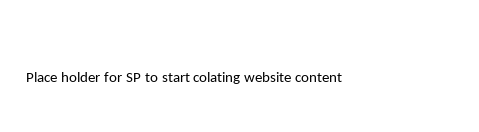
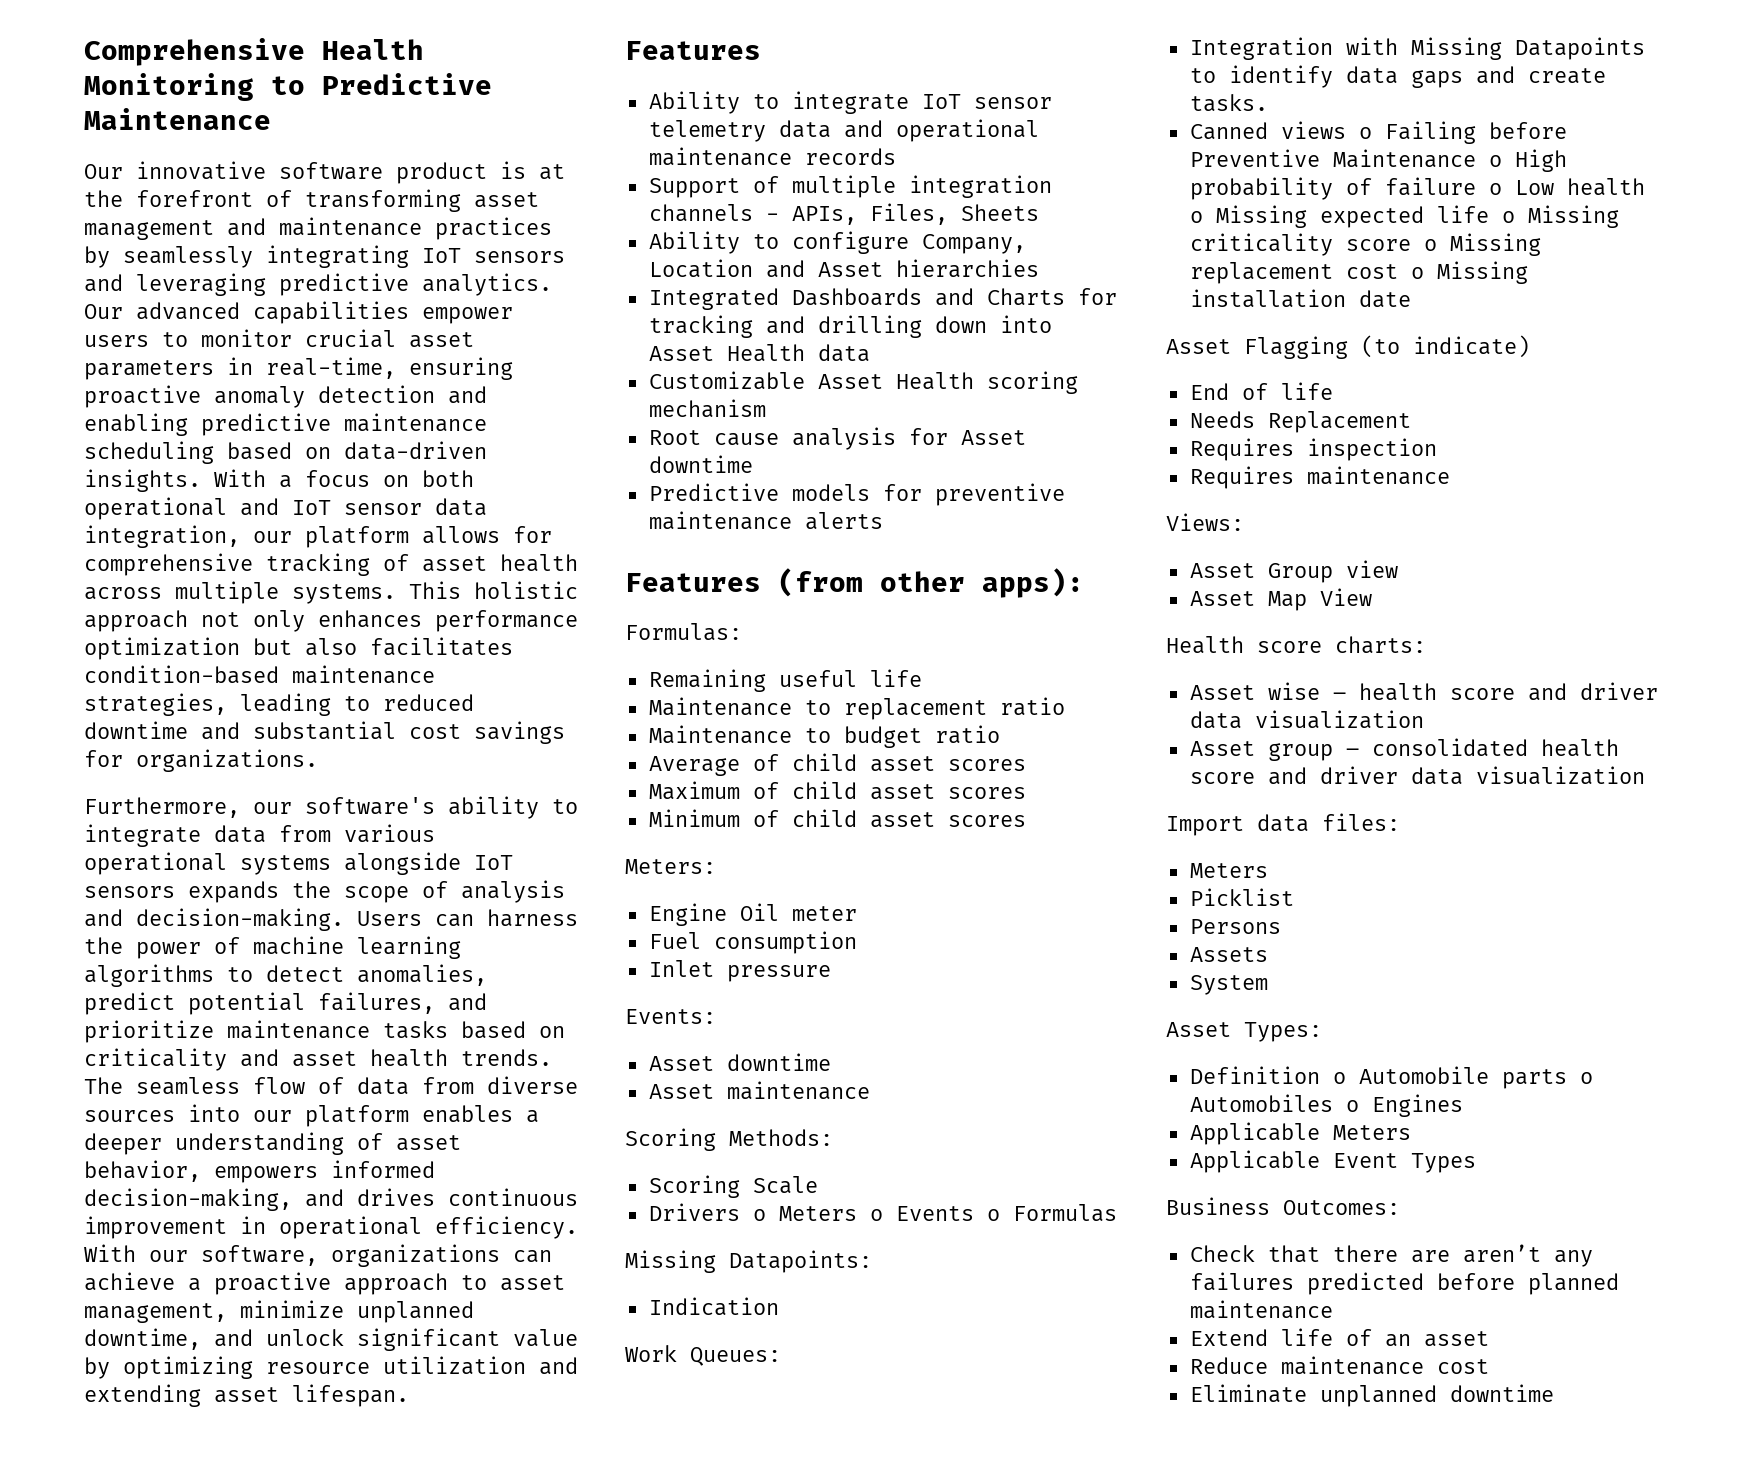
- Place holder for SP to start colating website content
+ Comprehensive Health Monitoring to Predictive Maintenance
+ Our innovative software product is at the forefront of transforming asset management and maintenance practices by seamlessly integrating IoT sensors and leveraging predictive analytics. Our advanced capabilities empower users to monitor crucial asset parameters in real-time, ensuring proactive anomaly detection and enabling predictive maintenance scheduling based on data-driven insights. With a focus on both operational and IoT sensor data integration, our platform allows for comprehensive tracking of asset health across multiple systems. This holistic approach not only enhances performance optimization but also facilitates condition-based maintenance strategies, leading to reduced downtime and substantial cost savings for organizations.
+ Furthermore, our software's ability to integrate data from various operational systems alongside IoT sensors expands the scope of analysis and decision-making. Users can harness the power of machine learning algorithms to detect anomalies, predict potential failures, and prioritize maintenance tasks based on criticality and asset health trends. The seamless flow of data from diverse sources into our platform enables a deeper understanding of asset behavior, empowers informed decision-making, and drives continuous improvement in operational efficiency. With our software, organizations can achieve a proactive approach to asset management, minimize unplanned downtime, and unlock significant value by optimizing resource utilization and extending asset lifespan.
+ Features
+ Ability to integrate IoT sensor telemetry data and operational maintenance records
+ Support of multiple integration channels - APIs, Files, Sheets
+ Ability to configure Company, Location and Asset hierarchies
+ Integrated Dashboards and Charts for tracking and drilling down into Asset Health data
+ Customizable Asset Health scoring mechanism
+ Root cause analysis for Asset downtime
+ Predictive models for preventive maintenance alerts
+ Features (from other apps):
+ Formulas:
+ Remaining useful life
+ Maintenance to replacement ratio
+ Maintenance to budget ratio
+ Average of child asset scores
+ Maximum of child asset scores
+ Minimum of child asset scores
+ Meters:
+ Engine Oil meter
+ Fuel consumption
+ Inlet pressure
+ Events:
+ Asset downtime
+ Asset maintenance
+ Scoring Methods:
+ Scoring Scale
+ Drivers o Meters o Events o Formulas
+ Missing Datapoints:
+ Indication
+ Work Queues:
+ Integration with Missing Datapoints to identify data gaps and create tasks.
+ Canned views o Failing before Preventive Maintenance o High probability of failure o Low health o Missing expected life o Missing criticality score o Missing replacement cost o Missing installation date
+ Asset Flagging (to indicate)
+ End of life
+ Needs Replacement
+ Requires inspection
+ Requires maintenance
+ Views:
+ Asset Group view
+ Asset Map View
+ Health score charts:
+ Asset wise – health score and driver data visualization
+ Asset group – consolidated health score and driver data visualization
+ Import data files:
+ Meters
+ Picklist
+ Persons
+ Assets
+ System
+ Asset Types:
+ Definition o Automobile parts o Automobiles o Engines
+ Applicable Meters
+ Applicable Event Types
+ Business Outcomes:
+ Check that there are aren’t any failures predicted before planned maintenance
+ Extend life of an asset
+ Reduce maintenance cost
+ Eliminate unplanned downtime

